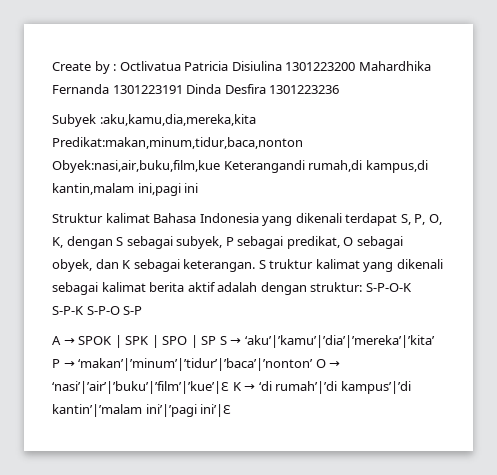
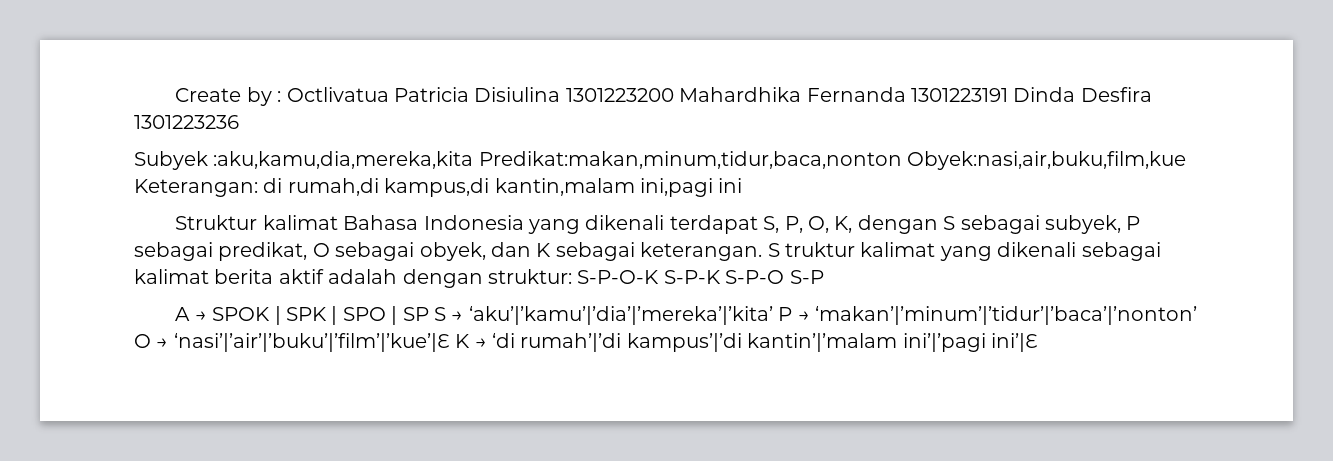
- Subyek :aku,kamu,dia,mereka,kita Predikat:makan,minum,tidur,baca,nonton Obyek:nasi,air,buku,film,kue Keterangandi rumah,di kampus,di kantin,malam ini,pagi ini
+ Subyek :aku,kamu,dia,mereka,kita Predikat:makan,minum,tidur,baca,nonton Obyek:nasi,air,buku,film,kue Keterangan: di rumah,di kampus,di kantin,malam ini,pagi ini

